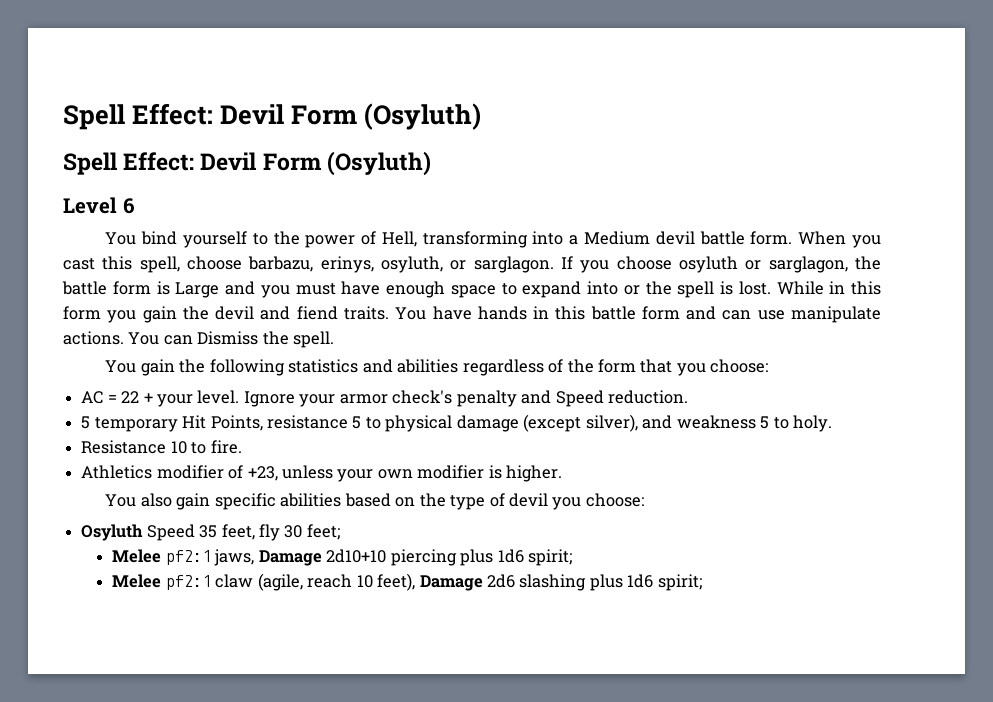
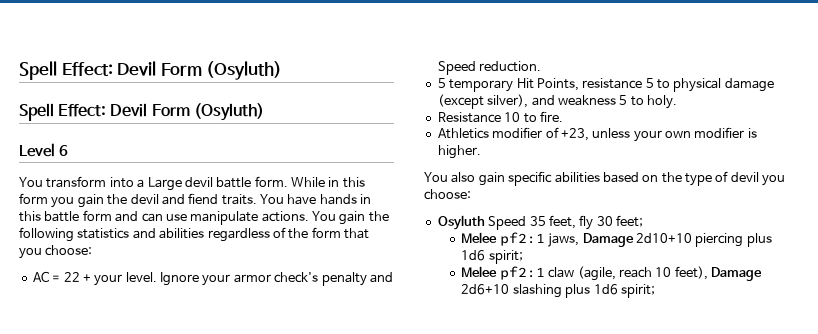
- You bind yourself to the power of Hell, transforming into a Medium devil battle form.
+ You transform into a Large devil battle form.
- When you cast this spell, choose barbazu, erinys, osyluth, or sarglagon. If you choose osyluth or sarglagon, the battle form is Large and you must have enough space to expand into or the spell is lost.
- You can Dismiss the spell.
- Melee pf2:1 claw (agile, reach 10 feet), Damage 2d6 slashing plus 1d6 spirit;
+ Melee pf2:1 claw (agile, reach 10 feet), Damage 2d6+10 slashing plus 1d6 spirit;

